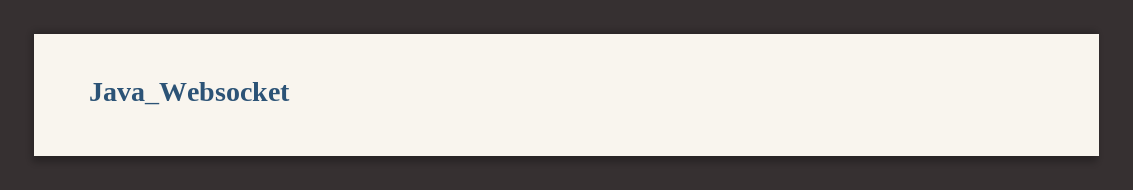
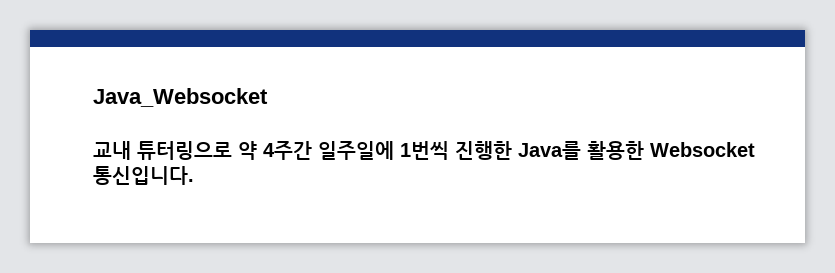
+ 교내 튜터링으로 약 4주간 일주일에 1번씩 진행한 Java를 활용한 Websocket 통신입니다.

